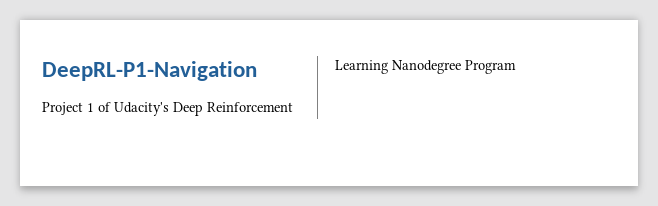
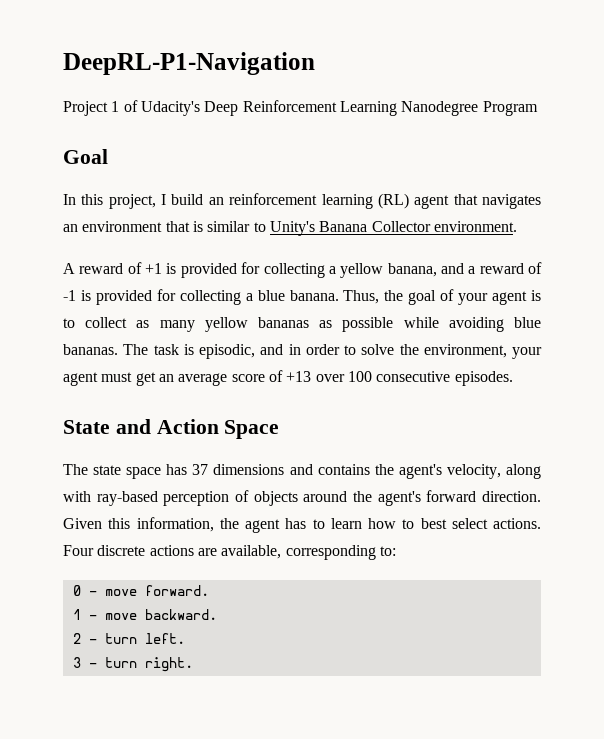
+ Goal
+ In this project, I build an reinforcement learning (RL) agent that navigates an environment that is similar to Unity's Banana Collector environment.
+ A reward of +1 is provided for collecting a yellow banana, and a reward of -1 is provided for collecting a blue banana. Thus, the goal of your agent is to collect as many yellow bananas as possible while avoiding blue bananas. The task is episodic, and in order to solve the environment, your agent must get an average score of +13 over 100 consecutive episodes.
+ State and Action Space
+ The state space has 37 dimensions and contains the agent's velocity, along with ray-based perception of objects around the agent's forward direction. Given this information, the agent has to learn how to best select actions. Four discrete actions are available, corresponding to:
+ 0 - move forward.
+ 1 - move backward.
+ 2 - turn left.
+ 3 - turn right.

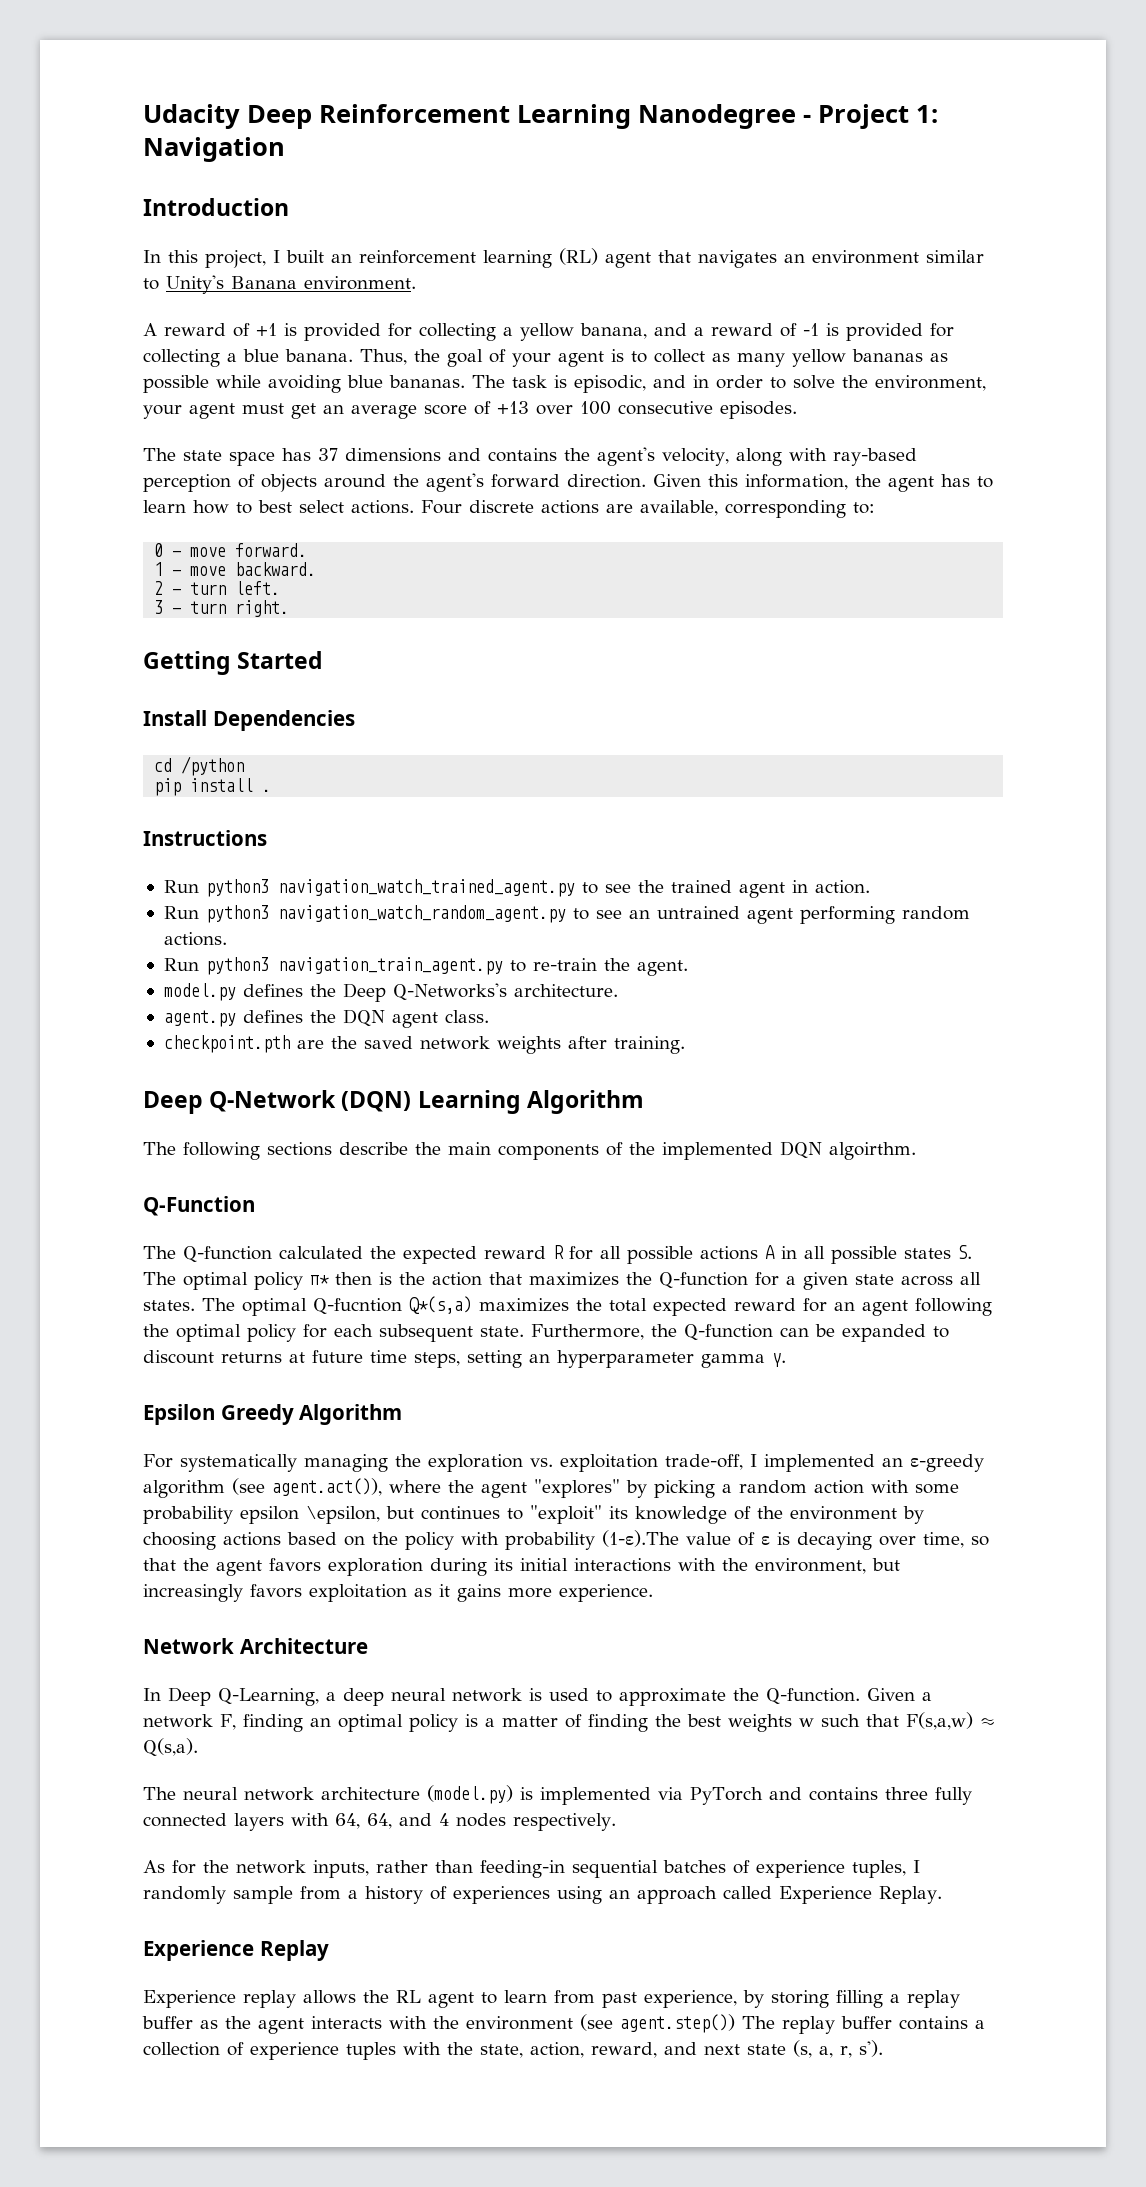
- DeepRL-P1-Navigation
- Project 1 of Udacity's Deep Reinforcement Learning Nanodegree Program
- Goal
+ Udacity Deep Reinforcement Learning Nanodegree - Project 1: Navigation
+ Introduction
- In this project, I build an reinforcement learning (RL) agent that navigates an environment that is similar to Unity's Banana Collector environment.
+ In this project, I built an reinforcement learning (RL) agent that navigates an environment similar to Unity's Banana environment.
- State and Action Space
+ Getting Started
+ Install Dependencies
+ cd /python
+ pip install .
+ Instructions
+ Run python3 navigation_watch_trained_agent.py to see the trained agent in action.
+ Run python3 navigation_watch_random_agent.py to see an untrained agent performing random actions.
+ Run python3 navigation_train_agent.py to re-train the agent.
+ model.py defines the Deep Q-Networks's architecture.
+ agent.py defines the DQN agent class.
+ checkpoint.pth are the saved network weights after training.
+ Deep Q-Network (DQN) Learning Algorithm
+ The following sections describe the main components of the implemented DQN algoirthm.
+ Q-Function
+ The Q-function calculated the expected reward R for all possible actions A in all possible states S. The optimal policy π* then is the action that maximizes the Q-function for a given state across all states. The optimal Q-fucntion Q*(s,a) maximizes the total expected reward for an agent following the optimal policy for each subsequent state. Furthermore, the Q-function can be expanded to discount returns at future time steps, setting an hyperparameter gamma γ.
+ Epsilon Greedy Algorithm
+ For systematically managing the exploration vs. exploitation trade-off, I implemented an ε-greedy algorithm (see agent.act()), where the agent "explores" by picking a random action with some probability epsilon \epsilon, but continues to "exploit" its knowledge of the environment by choosing actions based on the policy with probability (1-ε).The value of ε is decaying over time, so that the agent favors exploration during its initial interactions with the environment, but increasingly favors exploitation as it gains more experience.
+ Network Architecture
+ In Deep Q-Learning, a deep neural network is used to approximate the Q-function. Given a network F, finding an optimal policy is a matter of finding the best weights w such that F(s,a,w) ≈ Q(s,a).
+ The neural network architecture (model.py) is implemented via PyTorch and contains three fully connected layers with 64, 64, and 4 nodes respectively.
+ As for the network inputs, rather than feeding-in sequential batches of experience tuples, I randomly sample from a history of experiences using an approach called Experience Replay.
+ Experience Replay
+ Experience replay allows the RL agent to learn from past experience, by storing filling a replay buffer as the agent interacts with the environment (see agent.step()) The replay buffer contains a collection of experience tuples with the state, action, reward, and next state (s, a, r, s').

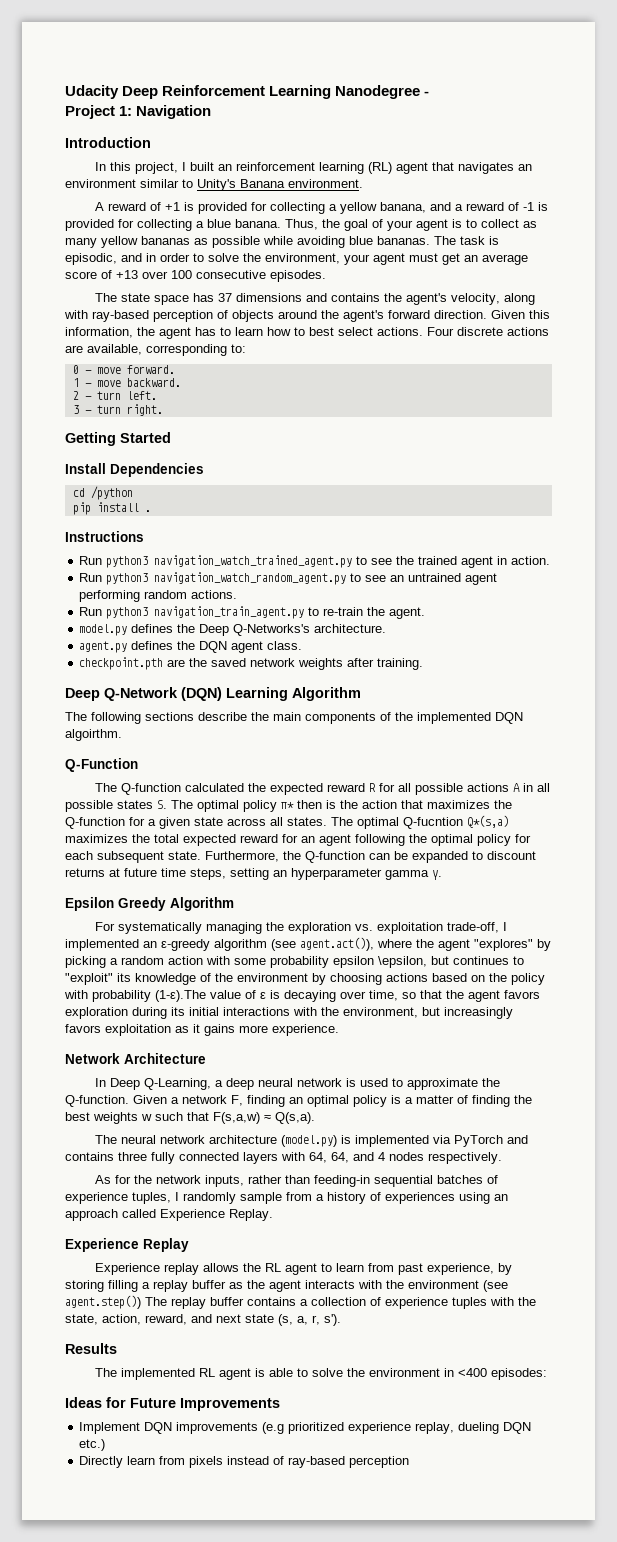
- Udacity Deep Reinforcement Learning Nanodegree - Project 1: Navigation
+ Udacity Deep Reinforcement Learning Nanodegree -
+ Project 1: Navigation
+ Results
+ The implemented RL agent is able to solve the environment in <400 episodes:
+ Ideas for Future Improvements
+ Implement DQN improvements (e.g prioritized experience replay, dueling DQN etc.)
+ Directly learn from pixels instead of ray-based perception

